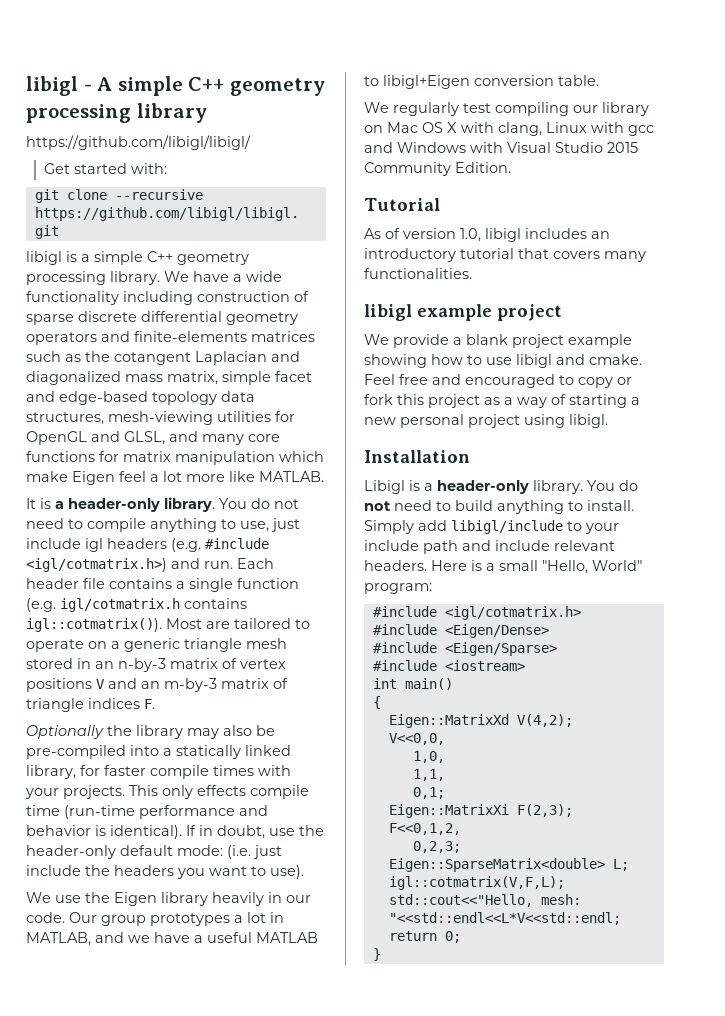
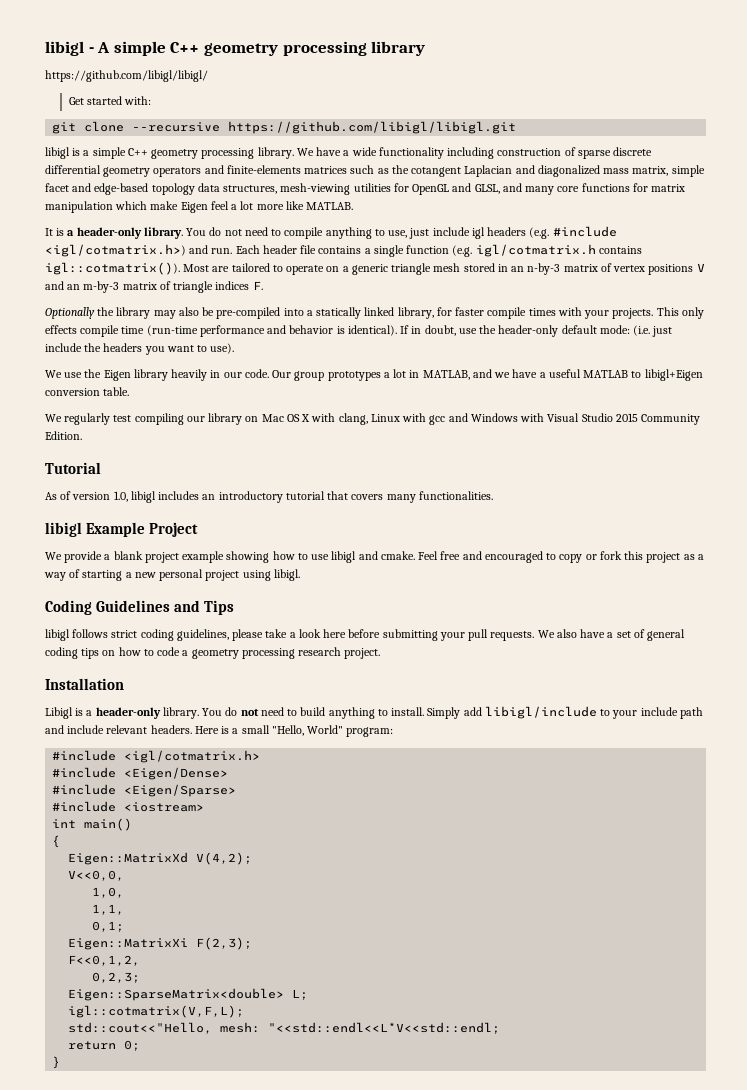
- libigl example project
+ libigl Example Project
+ Coding Guidelines and Tips
+ libigl follows strict coding guidelines, please take a look here before submitting your pull requests. We also have a set of general coding tips on how to code a geometry processing research project.

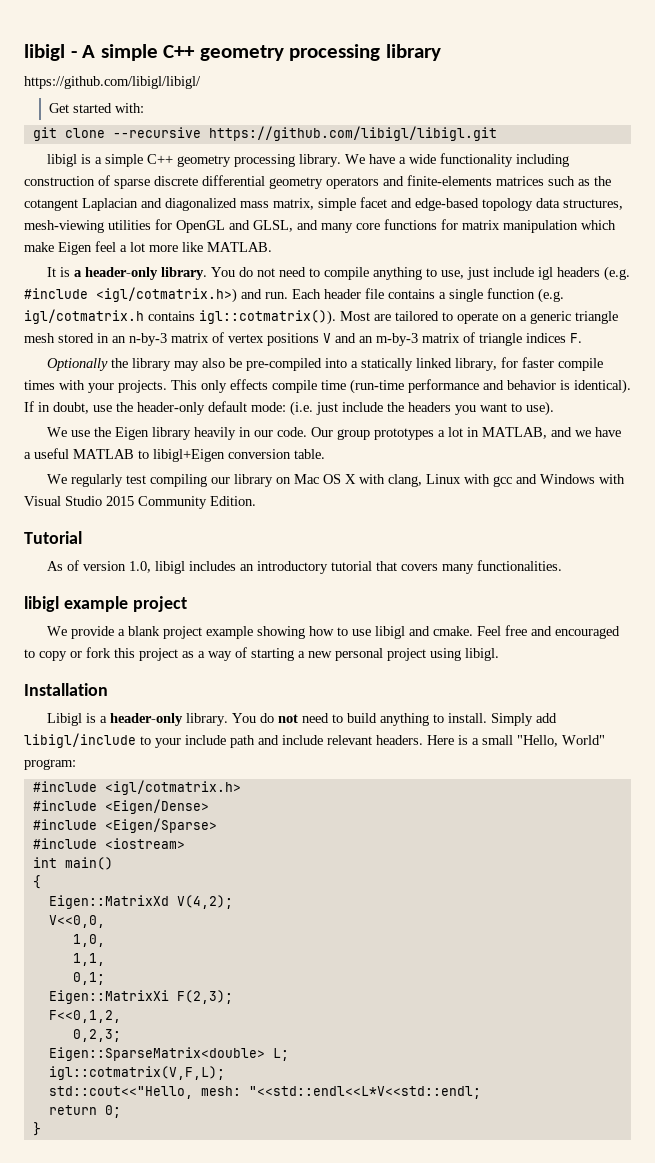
- libigl Example Project
+ libigl example project
- Coding Guidelines and Tips
- libigl follows strict coding guidelines, please take a look here before submitting your pull requests. We also have a set of general coding tips on how to code a geometry processing research project.

